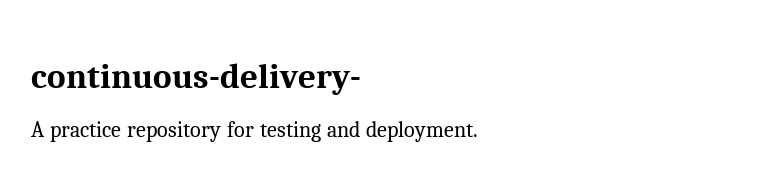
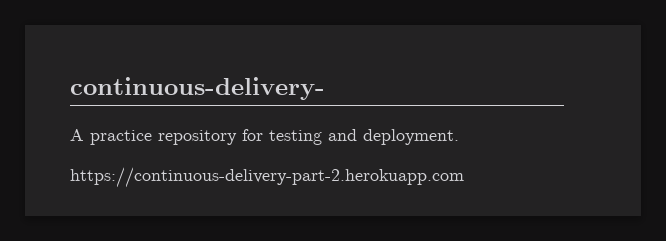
+ https://continuous-delivery-part-2.herokuapp.com

